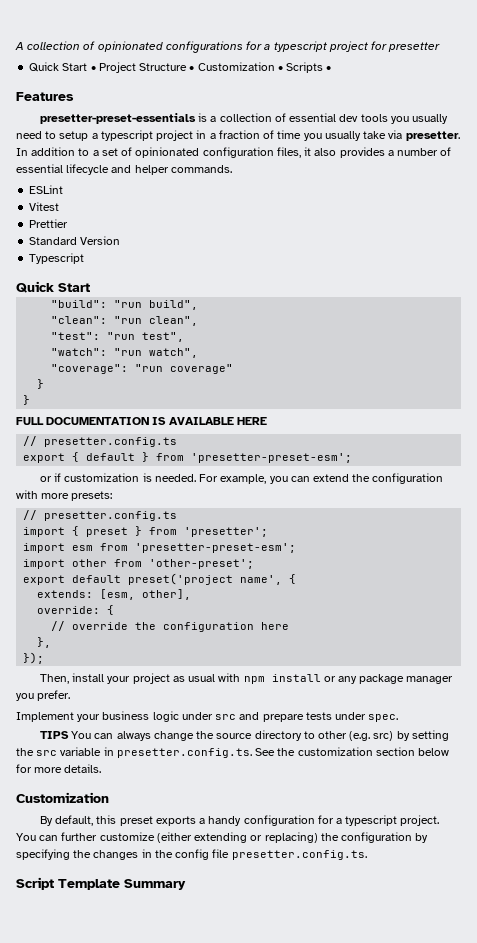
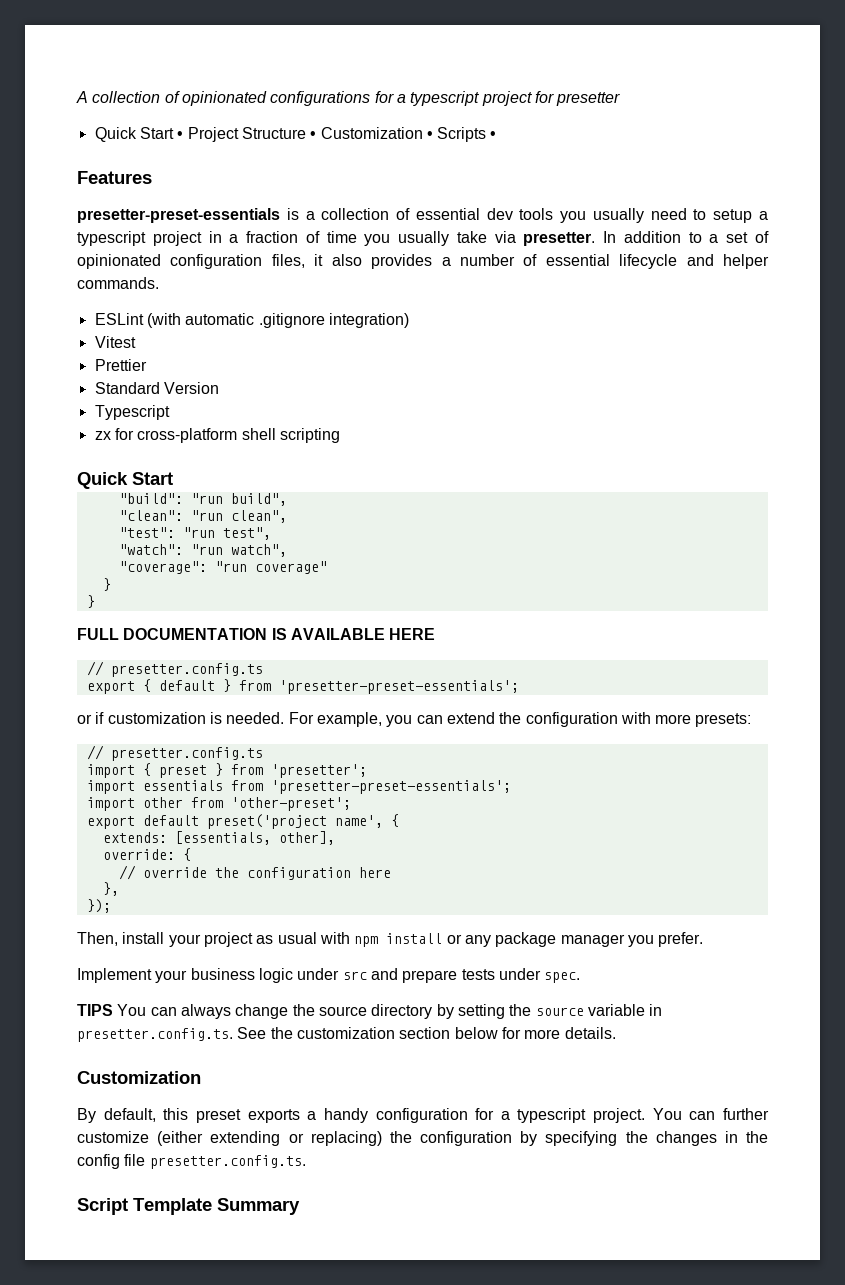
- ESLint
+ ESLint (with automatic .gitignore integration)
+ zx for cross-platform shell scripting
- export { default } from 'presetter-preset-esm';
+ export { default } from 'presetter-preset-essentials';
- import esm from 'presetter-preset-esm';
+ import essentials from 'presetter-preset-essentials';
- extends: [esm, other],
+ extends: [essentials, other],
- TIPS You can always change the source directory to other (e.g. src) by setting the src variable in presetter.config.ts. See the customization section below for more details.
+ TIPS You can always change the source directory by setting the source variable in presetter.config.ts. See the customization section below for more details.

